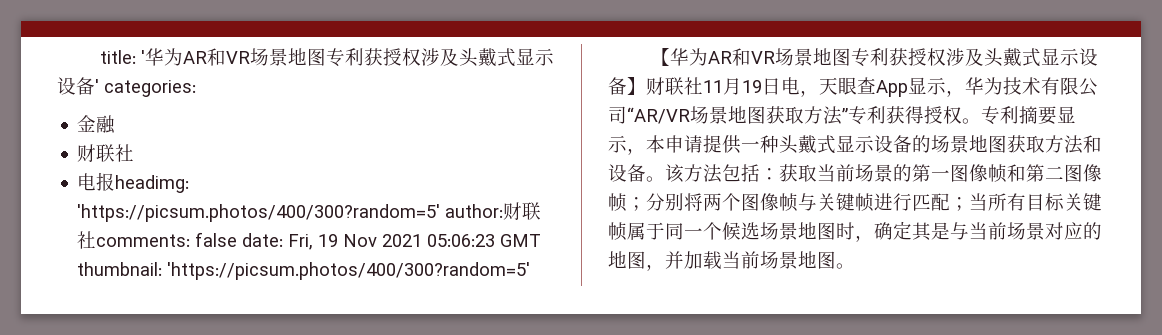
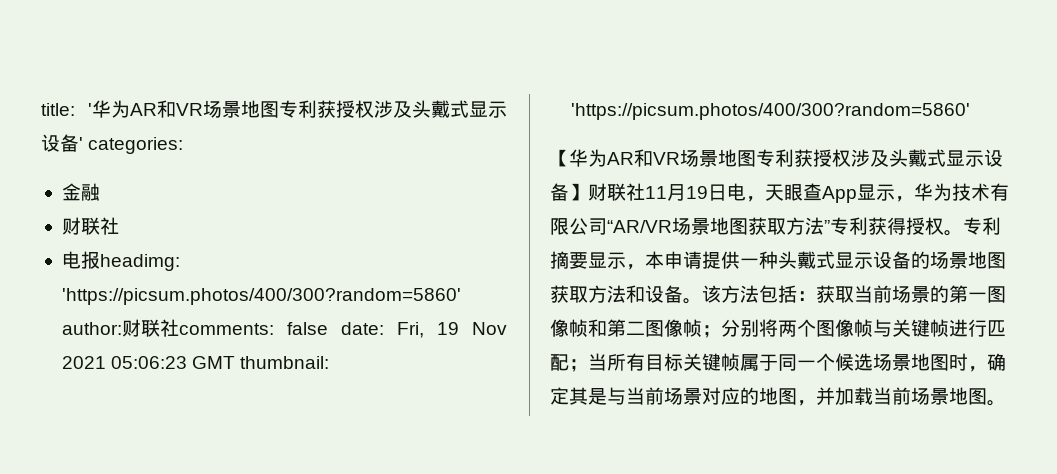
- 电报headimg: 'https://picsum.photos/400/300?random=5' author:财联社comments: false date: Fri, 19 Nov 2021 05:06:23 GMT thumbnail: 'https://picsum.photos/400/300?random=5'
+ 电报headimg: 'https://picsum.photos/400/300?random=5860' author:财联社comments: false date: Fri, 19 Nov 2021 05:06:23 GMT thumbnail: 'https://picsum.photos/400/300?random=5860'

